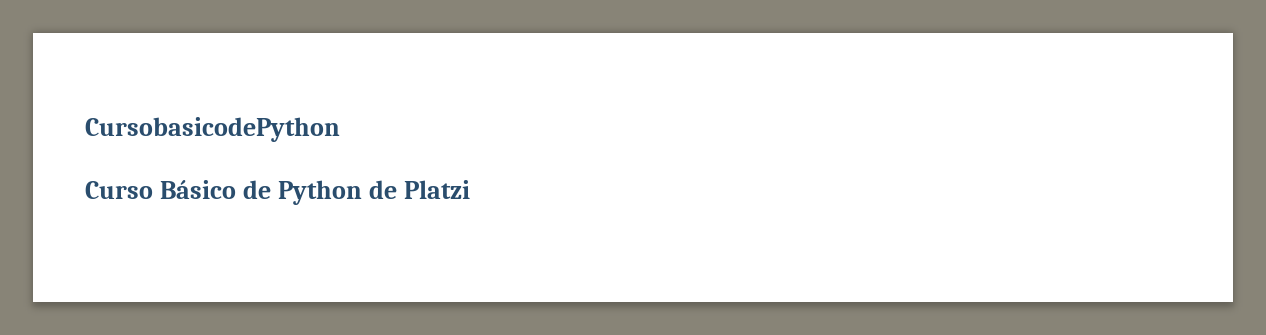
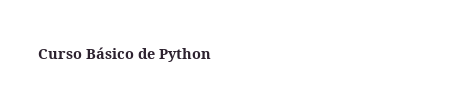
- CursobasicodePython
- Curso Básico de Python de Platzi
+ Curso Básico de Python

